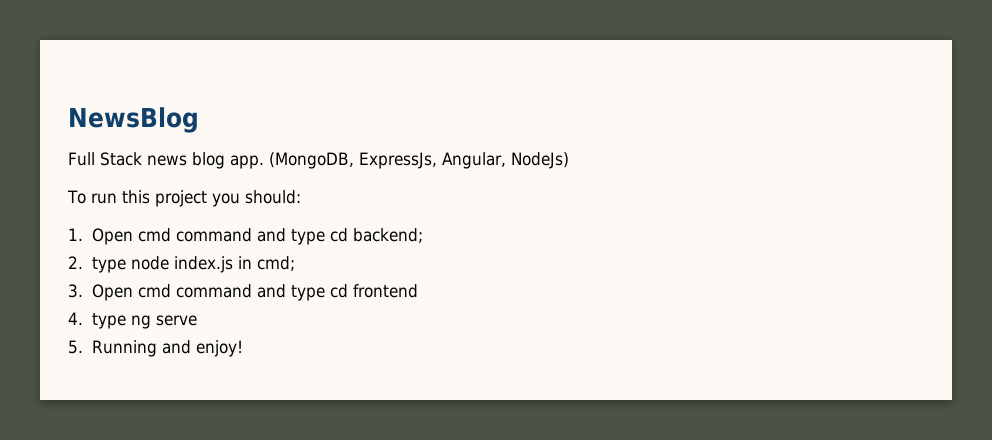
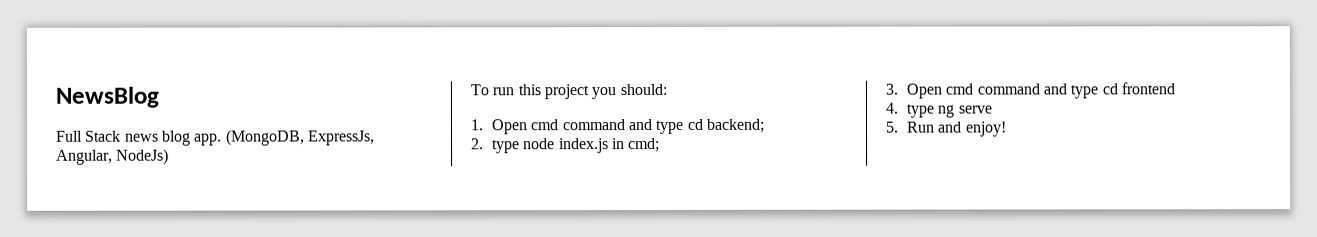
- 5. Running and enjoy!
+ 5. Run and enjoy!

